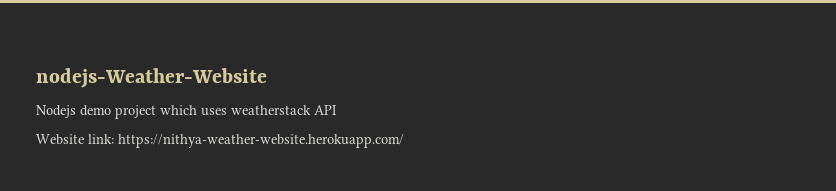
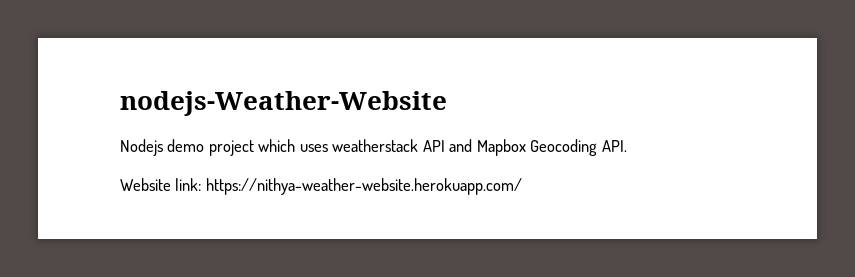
- Nodejs demo project which uses weatherstack API
+ Nodejs demo project which uses weatherstack API and Mapbox Geocoding API.

